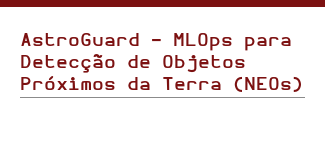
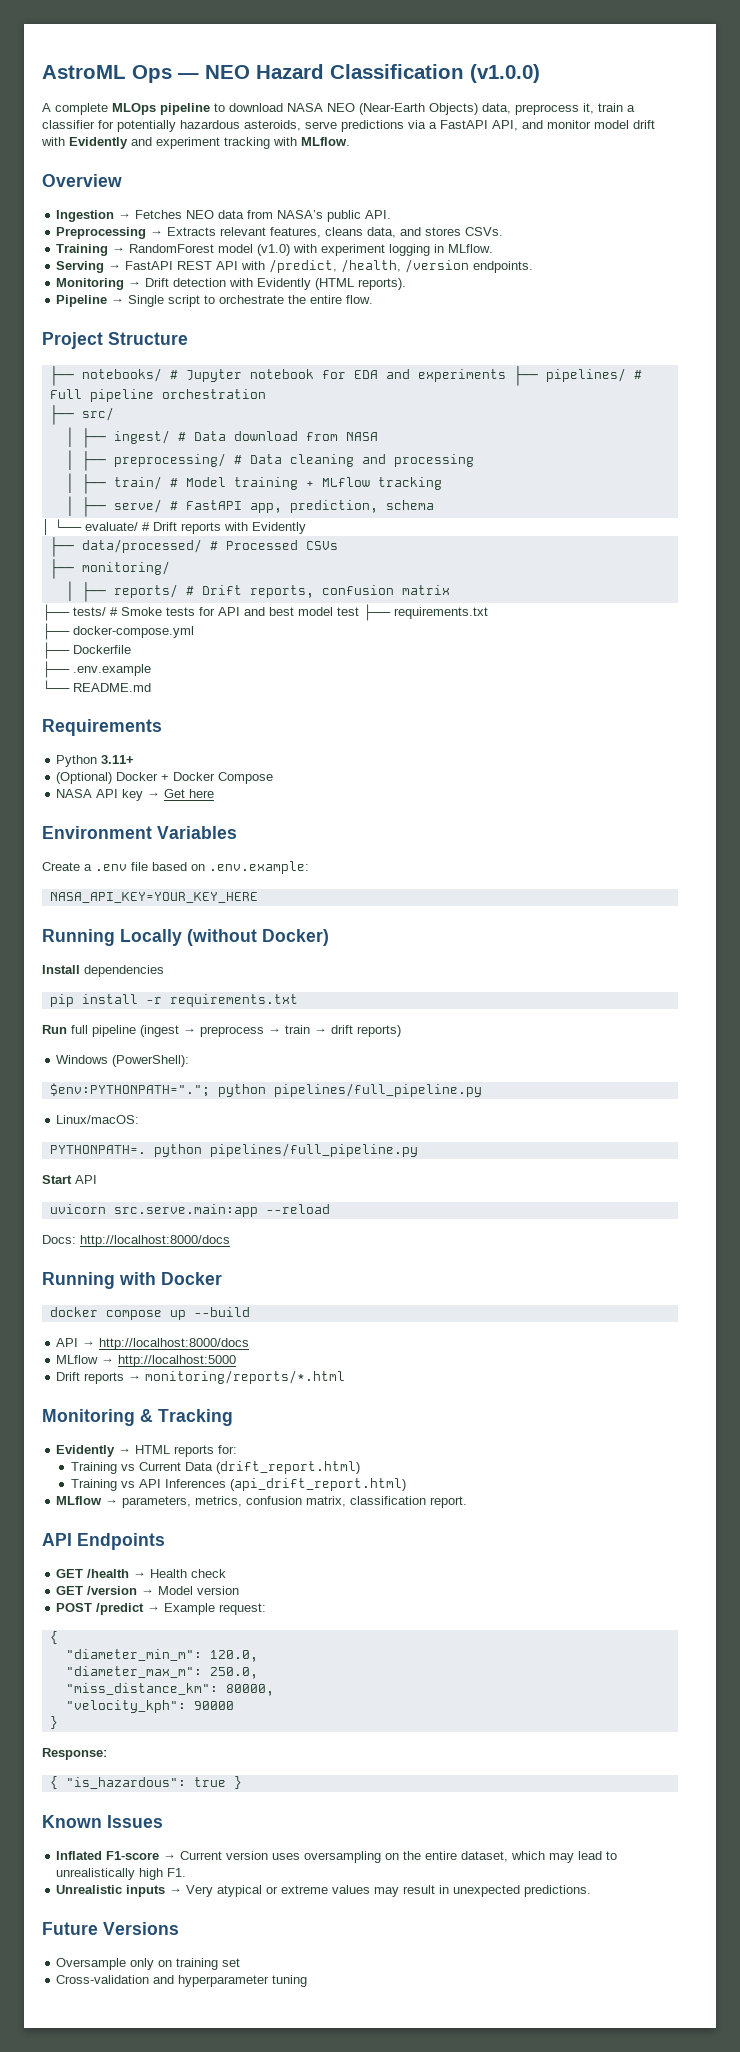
- AstroGuard - MLOps para Detecção de Objetos Próximos da Terra (NEOs)
+ AstroML Ops — NEO Hazard Classification (v1.0.0)
+ A complete MLOps pipeline to download NASA NEO (Near-Earth Objects) data, preprocess it, train a classifier for potentially hazardous asteroids, serve predictions via a FastAPI API, and monitor model drift with Evidently and experiment tracking with MLflow.
+ Overview
+ Ingestion → Fetches NEO data from NASA’s public API.
+ Preprocessing → Extracts relevant features, cleans data, and stores CSVs.
+ Training → RandomForest model (v1.0) with experiment logging in MLflow.
+ Serving → FastAPI REST API with /predict, /health, /version endpoints.
+ Monitoring → Drift detection with Evidently (HTML reports).
+ Pipeline → Single script to orchestrate the entire flow.
+ Project Structure
+ ├── notebooks/ # Jupyter notebook for EDA and experiments ├── pipelines/ # Full pipeline orchestration
+ ├── src/
+ │ ├── ingest/ # Data download from NASA
+ │ ├── preprocessing/ # Data cleaning and processing
+ │ ├── train/ # Model training + MLflow tracking
+ │ ├── serve/ # FastAPI app, prediction, schema
+ │ └── evaluate/ # Drift reports with Evidently
+ ├── data/processed/ # Processed CSVs
+ ├── monitoring/
+ │ ├── reports/ # Drift reports, confusion matrix
+ ├── tests/ # Smoke tests for API and best model test ├── requirements.txt
+ ├── docker-compose.yml
+ ├── Dockerfile
+ ├── .env.example
+ └── README.md
+ Requirements
+ Python 3.11+
+ (Optional) Docker + Docker Compose
+ NASA API key → Get here
+ Environment Variables
+ Create a .env file based on .env.example:
+ NASA_API_KEY=YOUR_KEY_HERE
+ Running Locally (without Docker)
+ Install dependencies
+ pip install -r requirements.txt
+ Run full pipeline (ingest → preprocess → train → drift reports)
+ Windows (PowerShell):
+ $env:PYTHONPATH="."; python pipelines/full_pipeline.py
+ Linux/macOS:
+ PYTHONPATH=. python pipelines/full_pipeline.py
+ Start API
+ uvicorn src.serve.main:app --reload
+ Docs: http://localhost:8000/docs
+ Running with Docker
+ docker compose up --build
+ API → http://localhost:8000/docs
+ MLflow → http://localhost:5000
+ Drift reports → monitoring/reports/*.html
+ Monitoring & Tracking
+ Evidently → HTML reports for:
+ Training vs Current Data (drift_report.html)
+ Training vs API Inferences (api_drift_report.html)
+ MLflow → parameters, metrics, confusion matrix, classification report.
+ API Endpoints
+ GET /health → Health check
+ GET /version → Model version
+ POST /predict → Example request:
+ {
+ "diameter_min_m": 120.0,
+ "diameter_max_m": 250.0,
+ "miss_distance_km": 80000,
+ "velocity_kph": 90000
+ }
+ Response:
+ { "is_hazardous": true }
+ Known Issues
+ Inflated F1-score → Current version uses oversampling on the entire dataset, which may lead to unrealistically high F1.
+ Unrealistic inputs → Very atypical or extreme values may result in unexpected predictions.
+ Future Versions
+ Oversample only on training set
+ Cross-validation and hyperparameter tuning

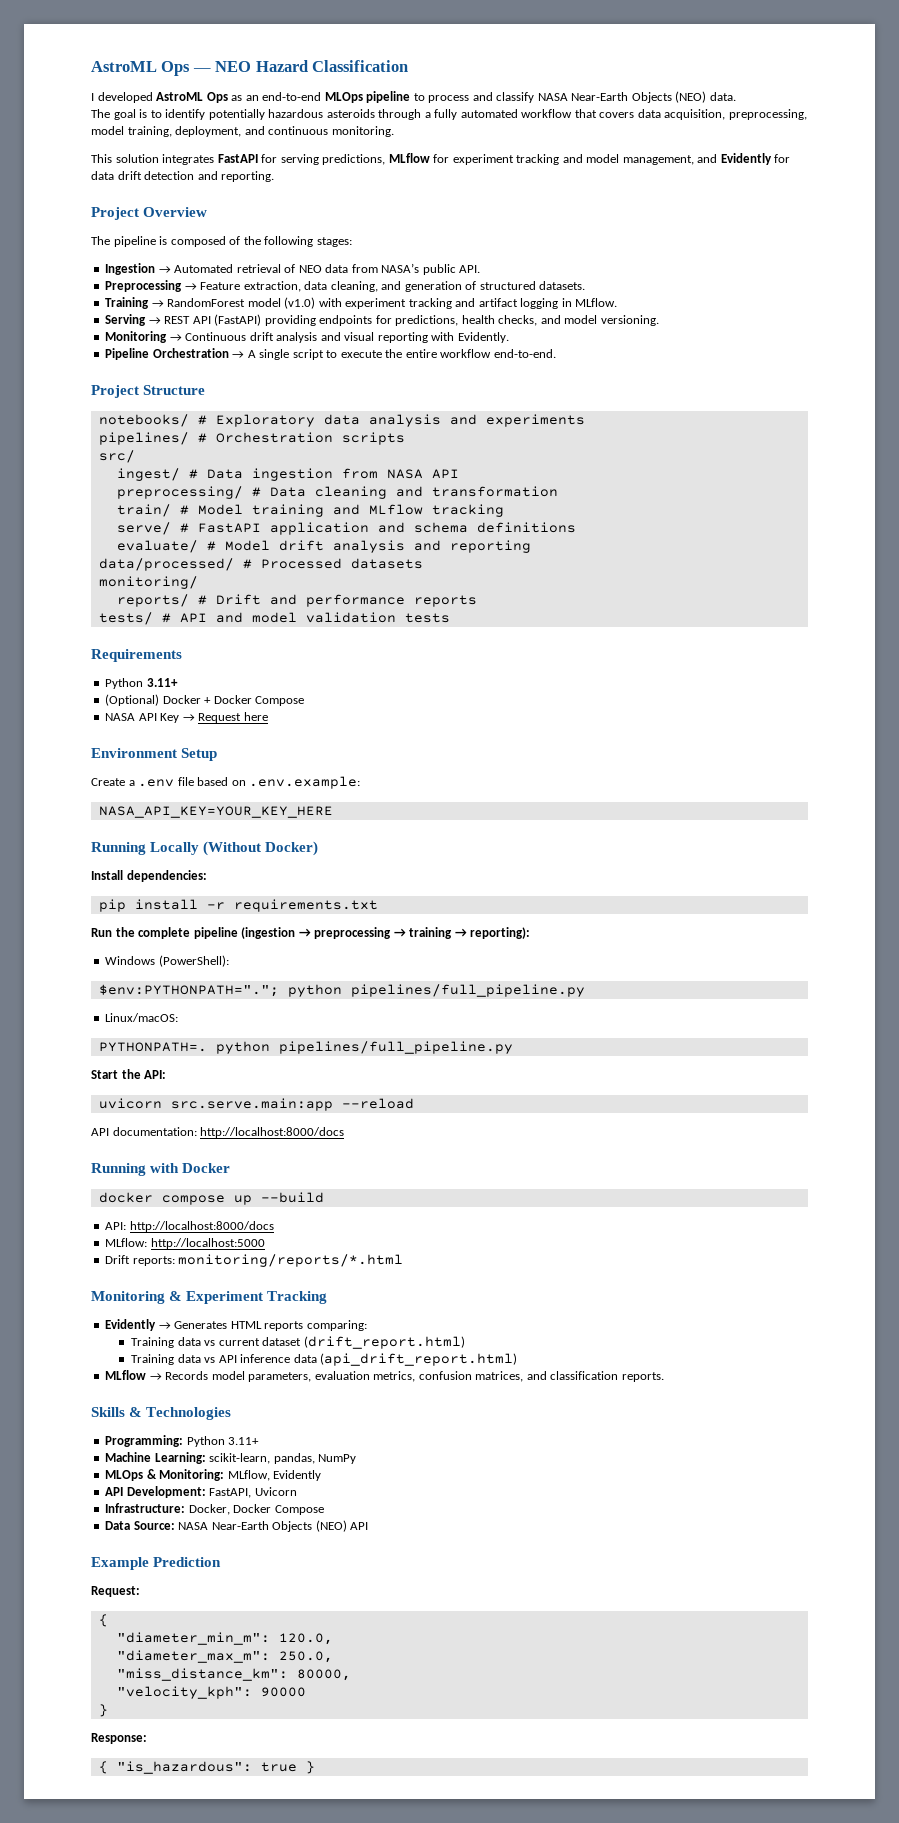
- AstroML Ops — NEO Hazard Classification (v1.0.0)
- A complete MLOps pipeline to download NASA NEO (Near-Earth Objects) data, preprocess it, train a classifier for potentially hazardous asteroids, serve predictions via a FastAPI API, and monitor model drift with Evidently and experiment tracking with MLflow.
- Overview
+ AstroML Ops — NEO Hazard Classification
+ I developed AstroML Ops as an end-to-end MLOps pipeline to process and classify NASA Near-Earth Objects (NEO) data.
+ The goal is to identify potentially hazardous asteroids through a fully automated workflow that covers data acquisition, preprocessing, model training, deployment, and continuous monitoring.
+ This solution integrates FastAPI for serving predictions, MLflow for experiment tracking and model management, and Evidently for data drift detection and reporting.
+ Project Overview
+ The pipeline is composed of the following stages:
- Ingestion → Fetches NEO data from NASA’s public API.
+ Ingestion → Automated retrieval of NEO data from NASA’s public API.
- Preprocessing → Extracts relevant features, cleans data, and stores CSVs.
+ Preprocessing → Feature extraction, data cleaning, and generation of structured datasets.
- Training → RandomForest model (v1.0) with experiment logging in MLflow.
+ Training → RandomForest model (v1.0) with experiment tracking and artifact logging in MLflow.
- Serving → FastAPI REST API with /predict, /health, /version endpoints.
- Monitoring → Drift detection with Evidently (HTML reports).
- Pipeline → Single script to orchestrate the entire flow.
+ Serving → REST API (FastAPI) providing endpoints for predictions, health checks, and model versioning.
+ Monitoring → Continuous drift analysis and visual reporting with Evidently.
+ Pipeline Orchestration → A single script to execute the entire workflow end-to-end.
- ├── notebooks/ # Jupyter notebook for EDA and experiments ├── pipelines/ # Full pipeline orchestration
- ├── src/
+ notebooks/ # Exploratory data analysis and experiments
+ pipelines/ # Orchestration scripts
+ src/
- │ ├── ingest/ # Data download from NASA
- │ ├── preprocessing/ # Data cleaning and processing
- │ ├── train/ # Model training + MLflow tracking
+ ingest/ # Data ingestion from NASA API
+ preprocessing/ # Data cleaning and transformation
+ train/ # Model training and MLflow tracking
- │ ├── serve/ # FastAPI app, prediction, schema
- │ └── evaluate/ # Drift reports with Evidently
- ├── data/processed/ # Processed CSVs
- ├── monitoring/
+ serve/ # FastAPI application and schema definitions
+ evaluate/ # Model drift analysis and reporting
+ data/processed/ # Processed datasets
+ monitoring/
- │ ├── reports/ # Drift reports, confusion matrix
- ├── tests/ # Smoke tests for API and best model test ├── requirements.txt
- ├── docker-compose.yml
- ├── Dockerfile
- ├── .env.example
- └── README.md
+ reports/ # Drift and performance reports
+ tests/ # API and model validation tests
- NASA API key → Get here
+ NASA API Key → Request here
- Environment Variables
+ Environment Setup
- Running Locally (without Docker)
+ Running Locally (Without Docker)
- Install dependencies
+ Install dependencies:
- Run full pipeline (ingest → preprocess → train → drift reports)
+ Run the complete pipeline (ingestion → preprocessing → training → reporting):
- Start API
+ Start the API:
- Docs: http://localhost:8000/docs
+ API documentation: http://localhost:8000/docs
- API → http://localhost:8000/docs
- MLflow → http://localhost:5000
+ API: http://localhost:8000/docs
+ MLflow: http://localhost:5000
- Drift reports → monitoring/reports/*.html
+ Drift reports: monitoring/reports/*.html
- Monitoring & Tracking
+ Monitoring & Experiment Tracking
- Evidently → HTML reports for:
- Training vs Current Data (drift_report.html)
+ Evidently → Generates HTML reports comparing:
+ Training data vs current dataset (drift_report.html)
- Training vs API Inferences (api_drift_report.html)
+ Training data vs API inference data (api_drift_report.html)
- MLflow → parameters, metrics, confusion matrix, classification report.
- API Endpoints
- GET /health → Health check
- GET /version → Model version
- POST /predict → Example request:
+ MLflow → Records model parameters, evaluation metrics, confusion matrices, and classification reports.
+ Skills & Technologies
+ Programming: Python 3.11+
+ Machine Learning: scikit-learn, pandas, NumPy
+ MLOps & Monitoring: MLflow, Evidently
+ API Development: FastAPI, Uvicorn
+ Infrastructure: Docker, Docker Compose
+ Data Source: NASA Near-Earth Objects (NEO) API
+ Example Prediction
+ Request:
- Known Issues
- Inflated F1-score → Current version uses oversampling on the entire dataset, which may lead to unrealistically high F1.
- Unrealistic inputs → Very atypical or extreme values may result in unexpected predictions.
- Future Versions
- Oversample only on training set
- Cross-validation and hyperparameter tuning

